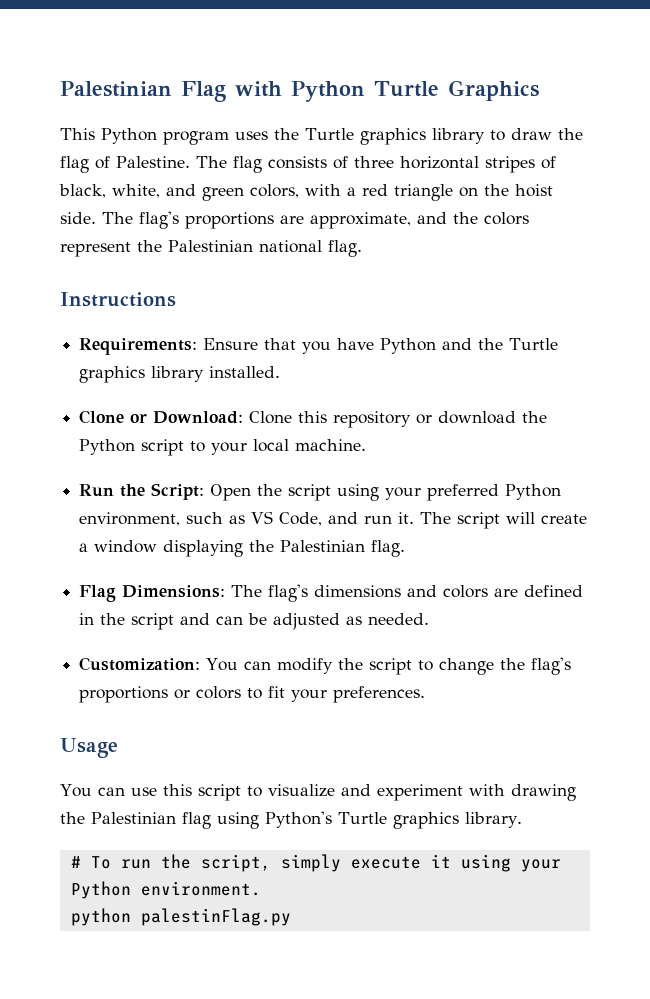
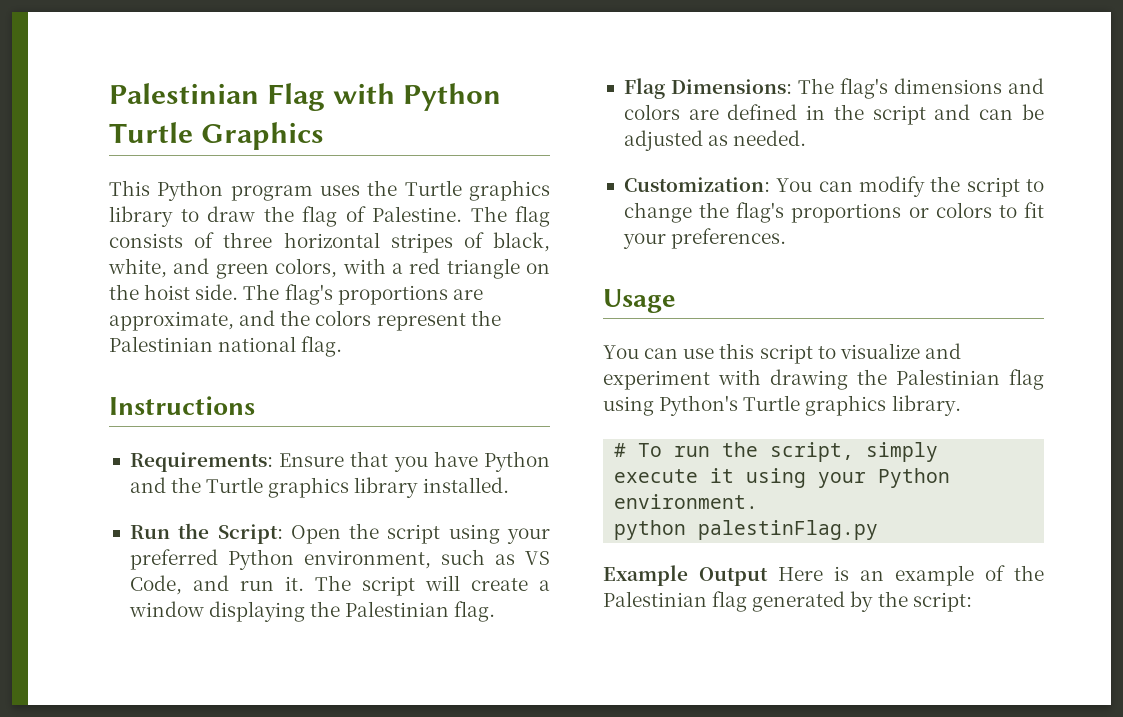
- Clone or Download: Clone this repository or download the Python script to your local machine.
+ Example Output Here is an example of the Palestinian flag generated by the script:

